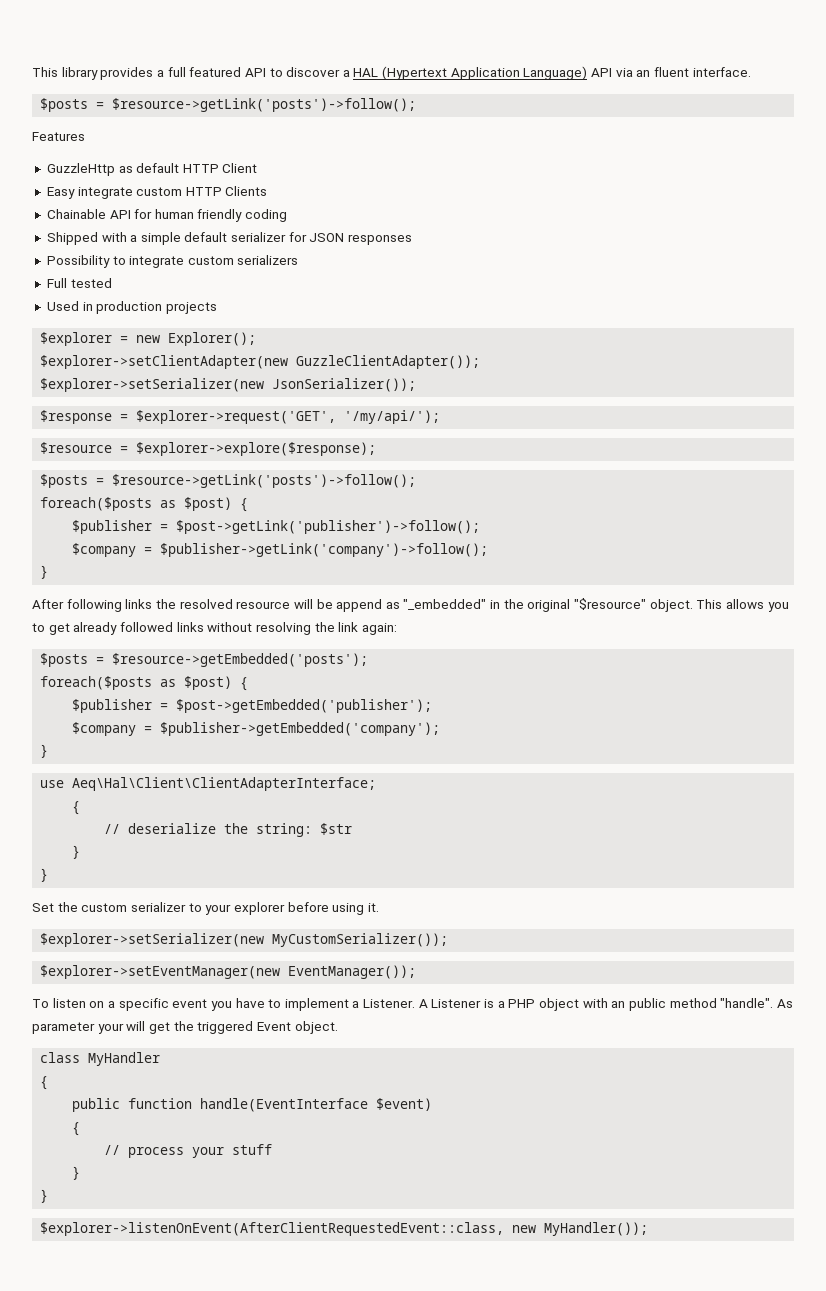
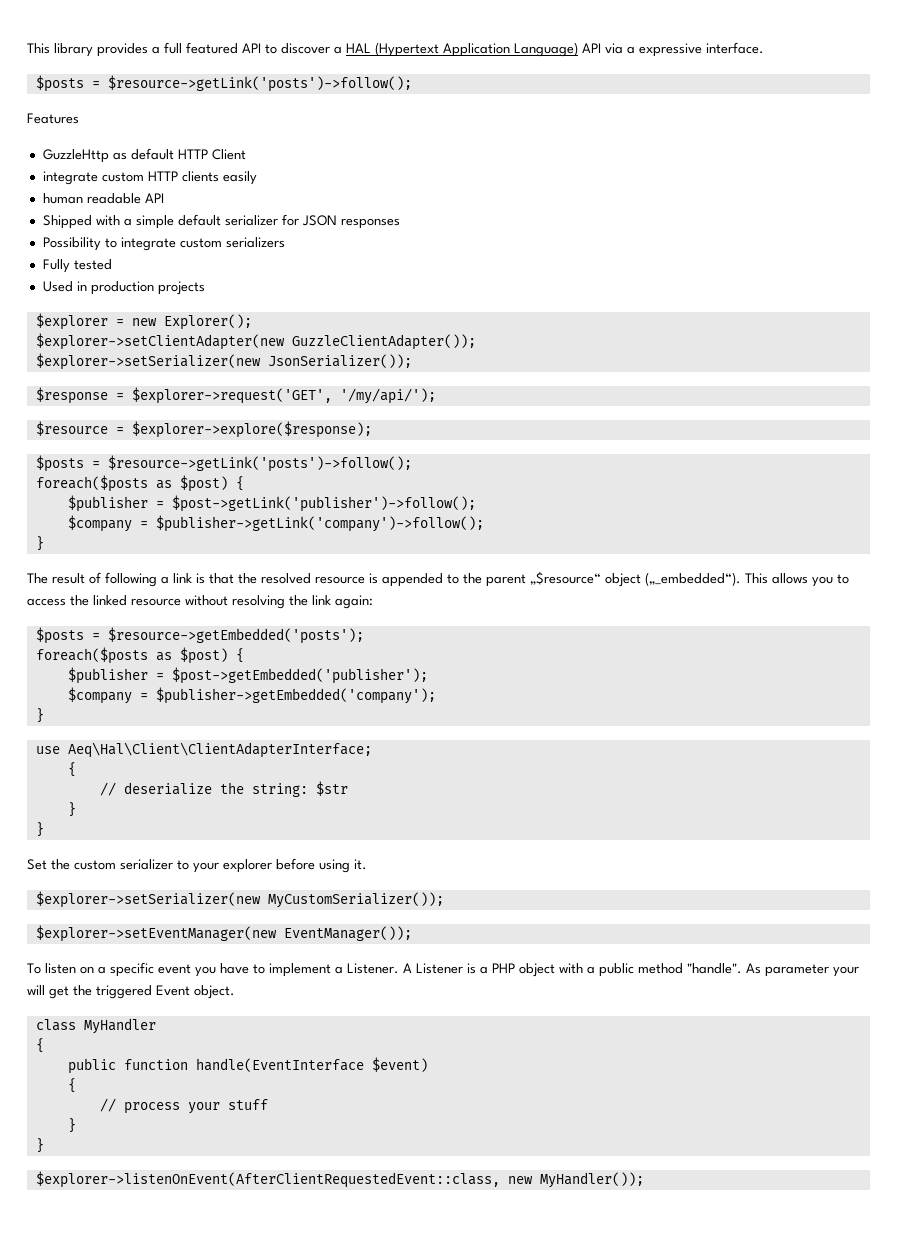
- This library provides a full featured API to discover a HAL (Hypertext Application Language) API via an fluent interface.
+ This library provides a full featured API to discover a HAL (Hypertext Application Language) API via a expressive interface.
- Easy integrate custom HTTP Clients
- Chainable API for human friendly coding
+ integrate custom HTTP clients easily
+ human readable API
- Full tested
+ Fully tested
- After following links the resolved resource will be append as "_embedded" in the original "$resource" object. This allows you to get already followed links without resolving the link again:
+ The result of following a link is that the resolved resource is appended to the parent „$resource“ object („_embedded“). This allows you to access the linked resource without resolving the link again:
- A Listener is a PHP object with an public method "handle".
+ A Listener is a PHP object with a public method "handle".

